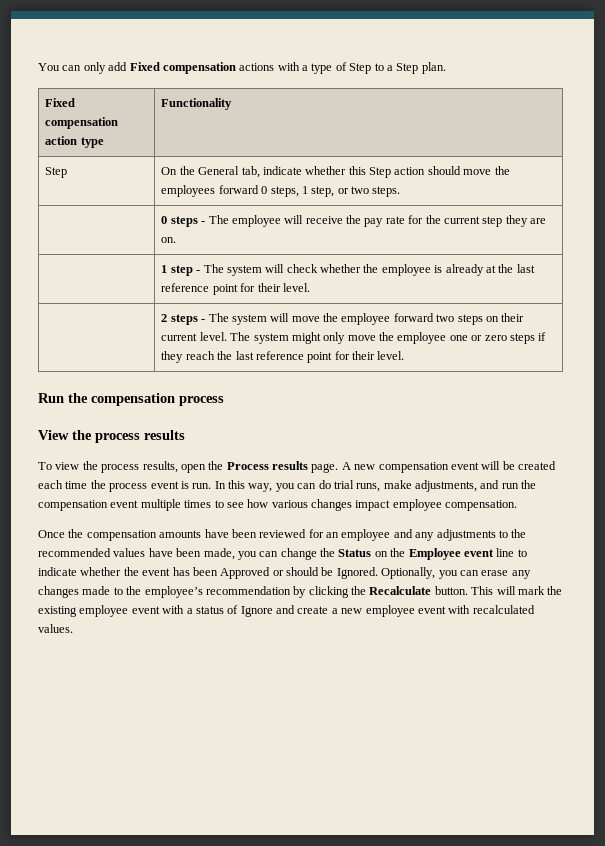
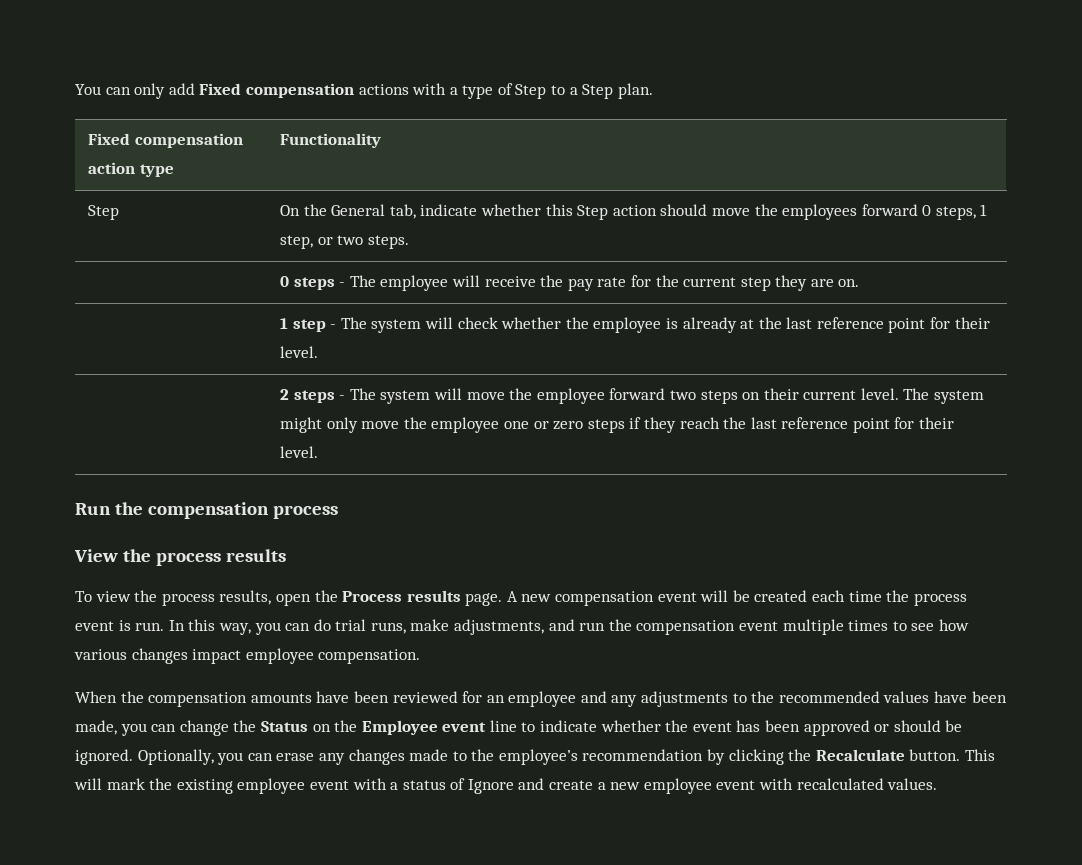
- Once the compensation amounts have been reviewed for an employee and any adjustments to the recommended values have been made, you can change the Status on the Employee event line to indicate whether the event has been Approved or should be Ignored.
+ When the compensation amounts have been reviewed for an employee and any adjustments to the recommended values have been made, you can change the Status on the Employee event line to indicate whether the event has been approved or should be ignored.

